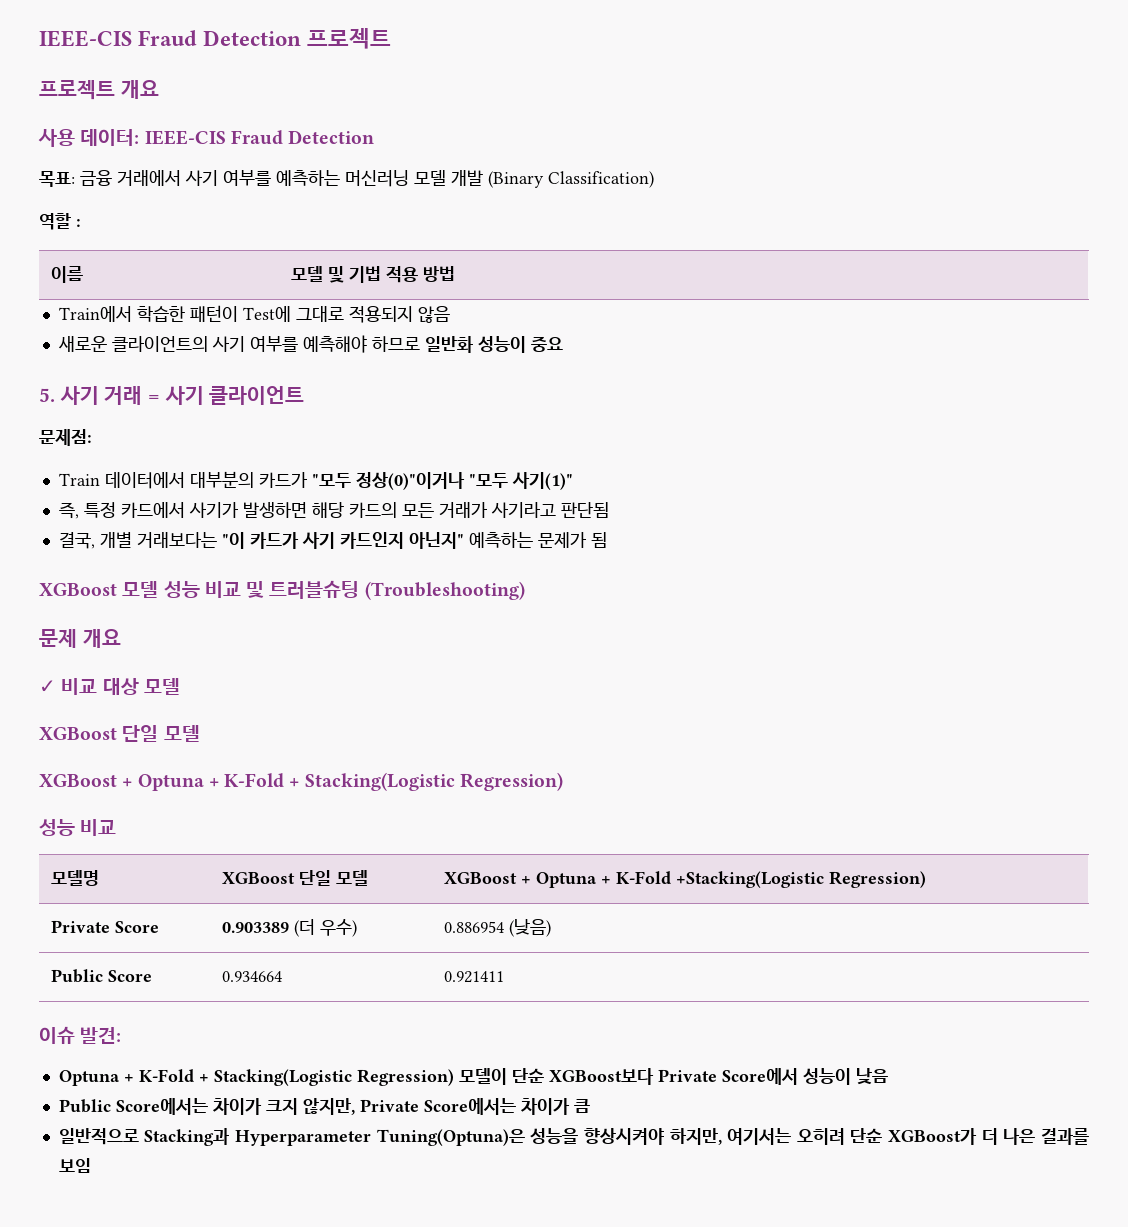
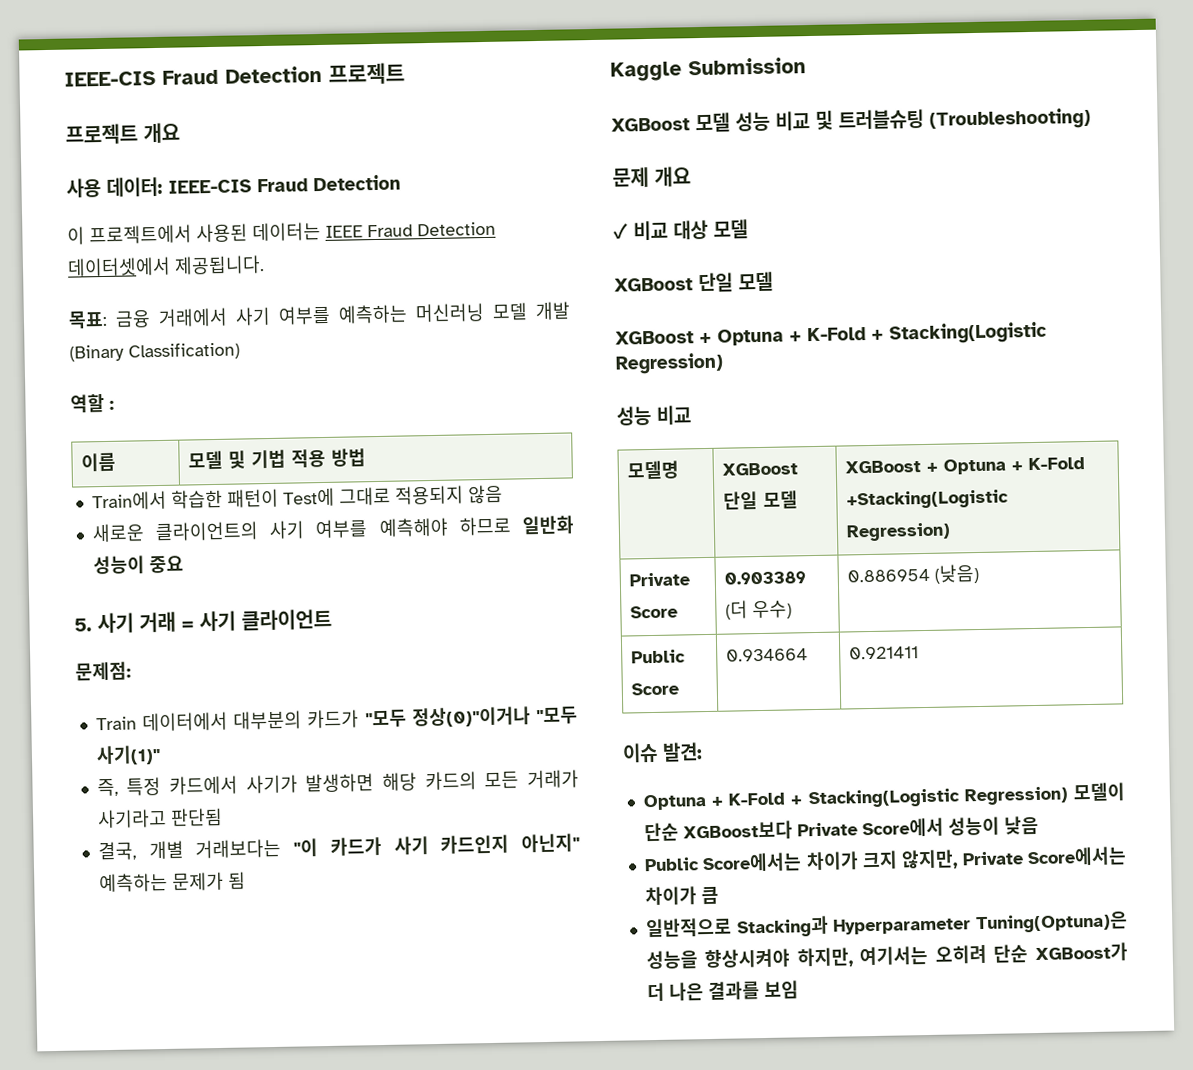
+ 이 프로젝트에서 사용된 데이터는 IEEE Fraud Detection 데이터셋에서 제공됩니다.
+ Kaggle Submission

